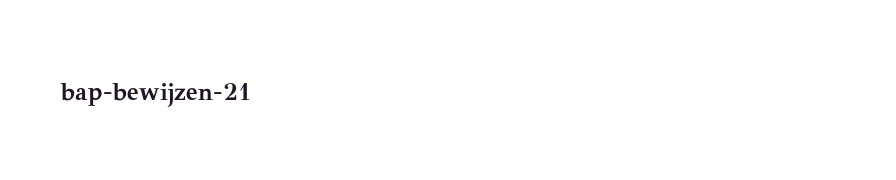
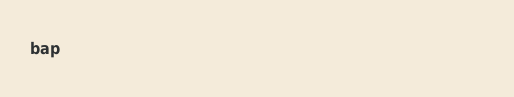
- bap-bewijzen-21
+ bap

